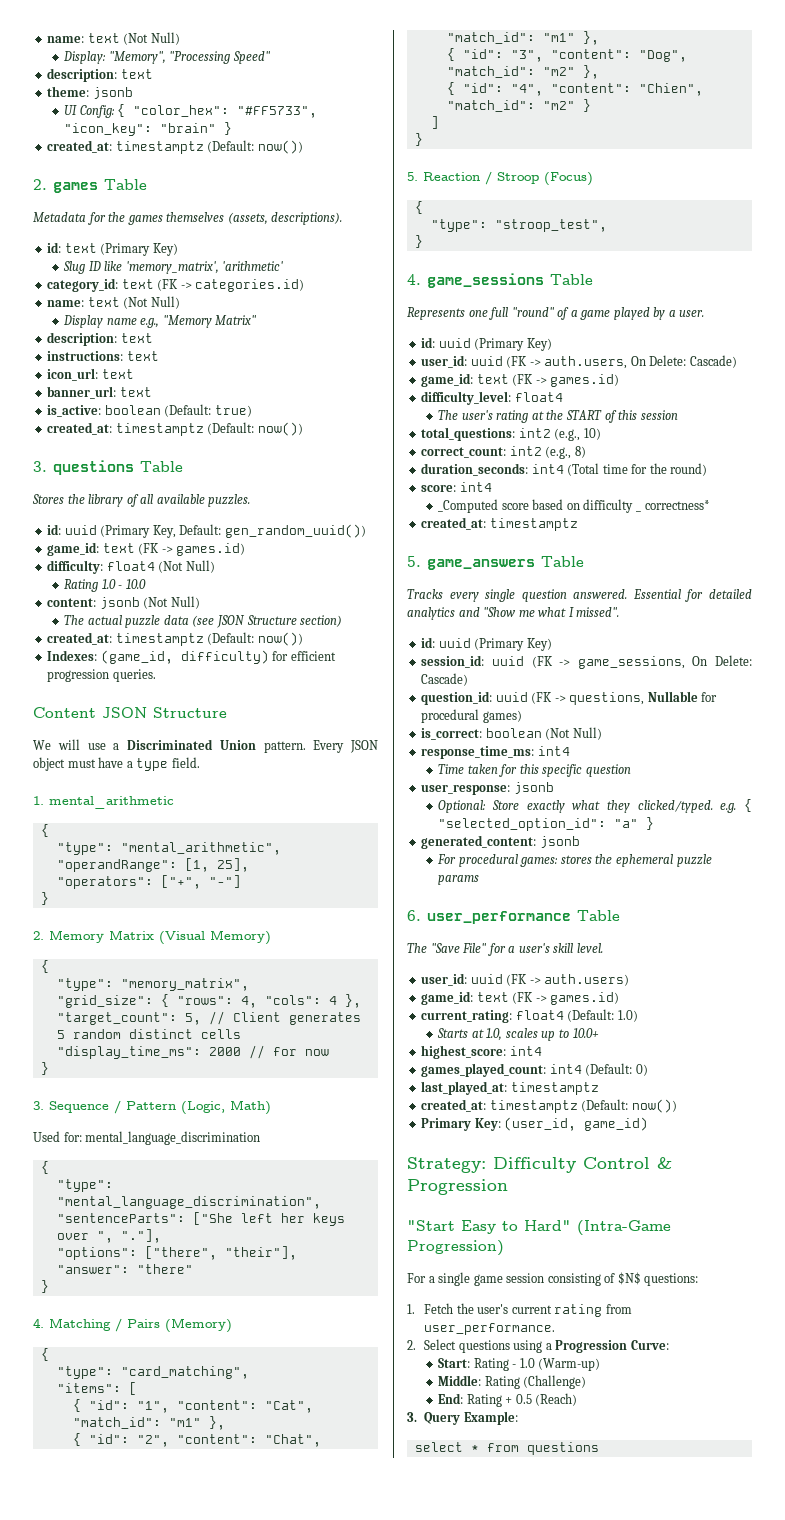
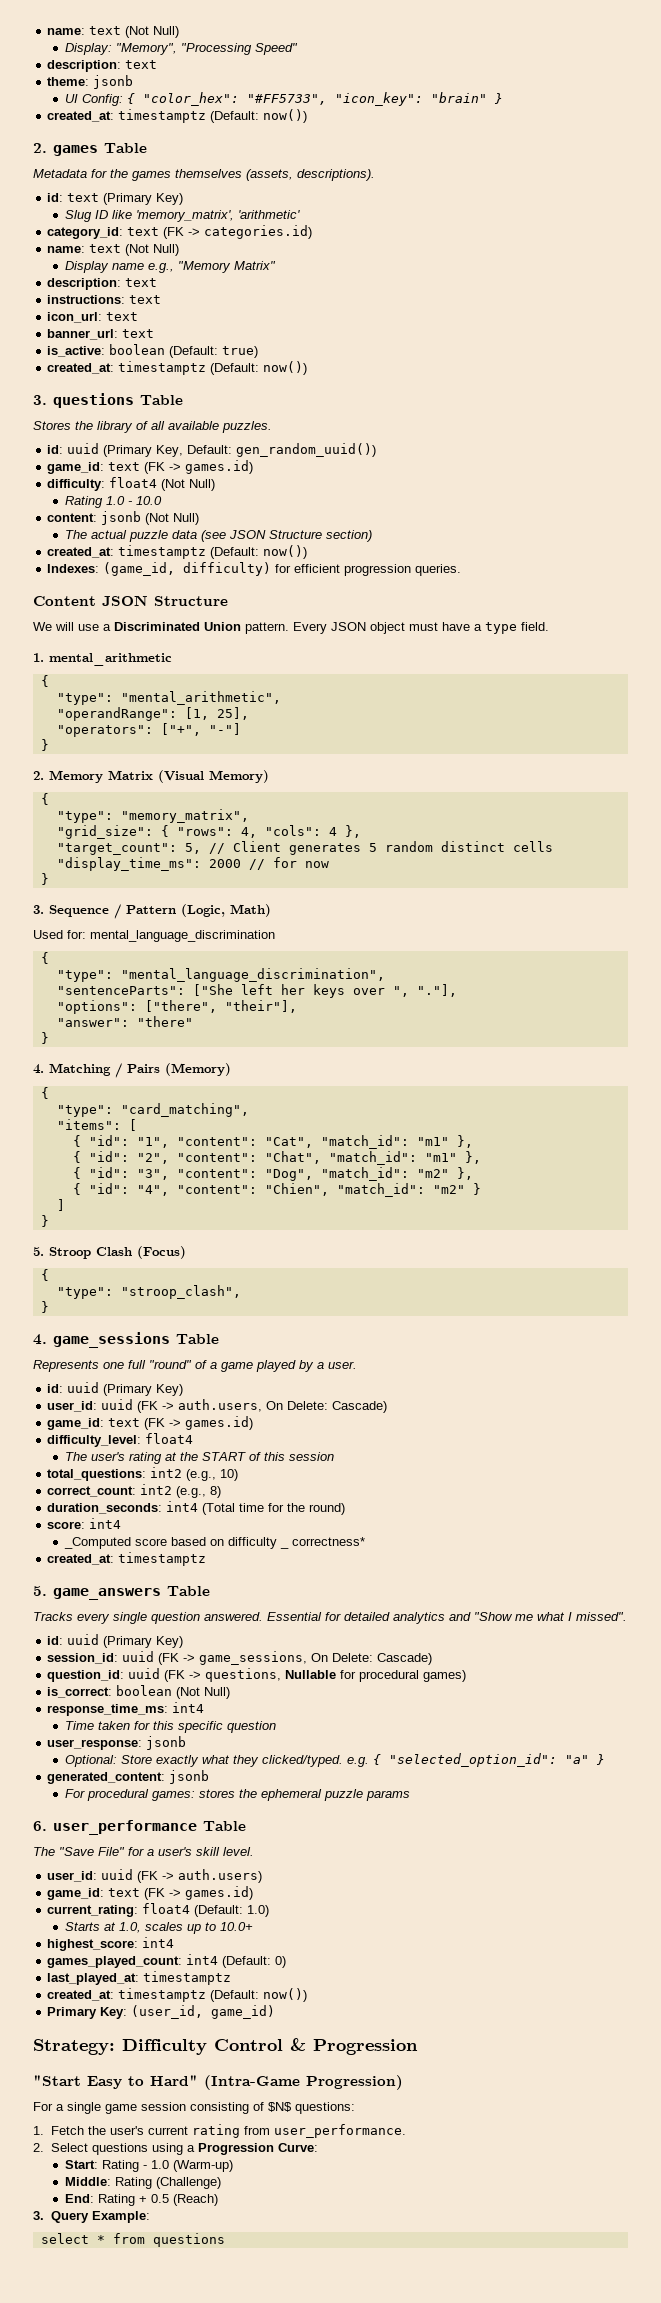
- 5. Reaction / Stroop (Focus)
+ 5. Stroop Clash (Focus)
- "type": "stroop_test",
+ "type": "stroop_clash",

